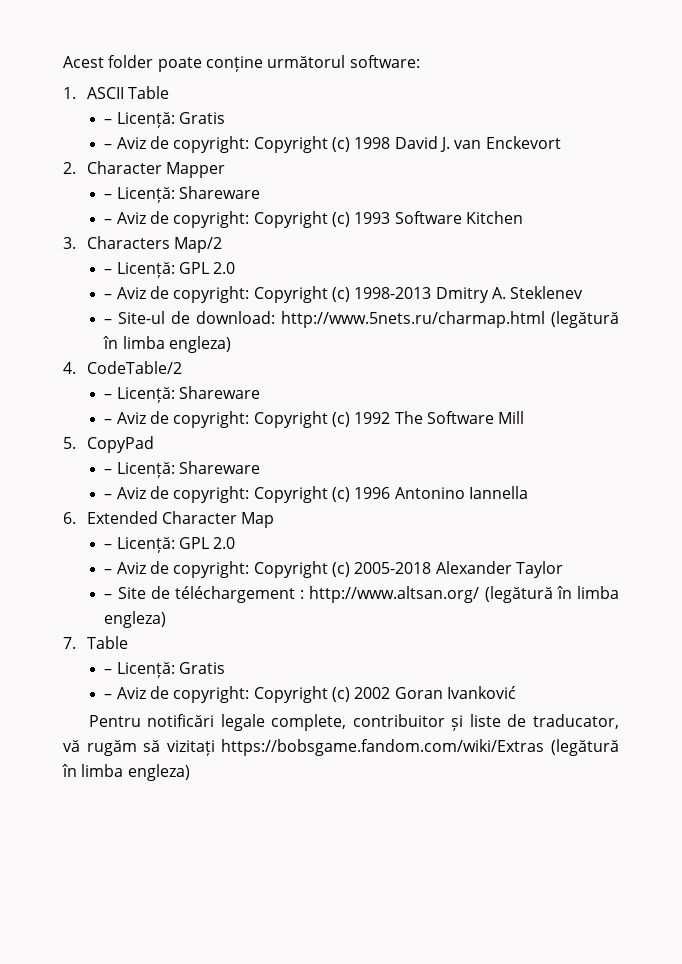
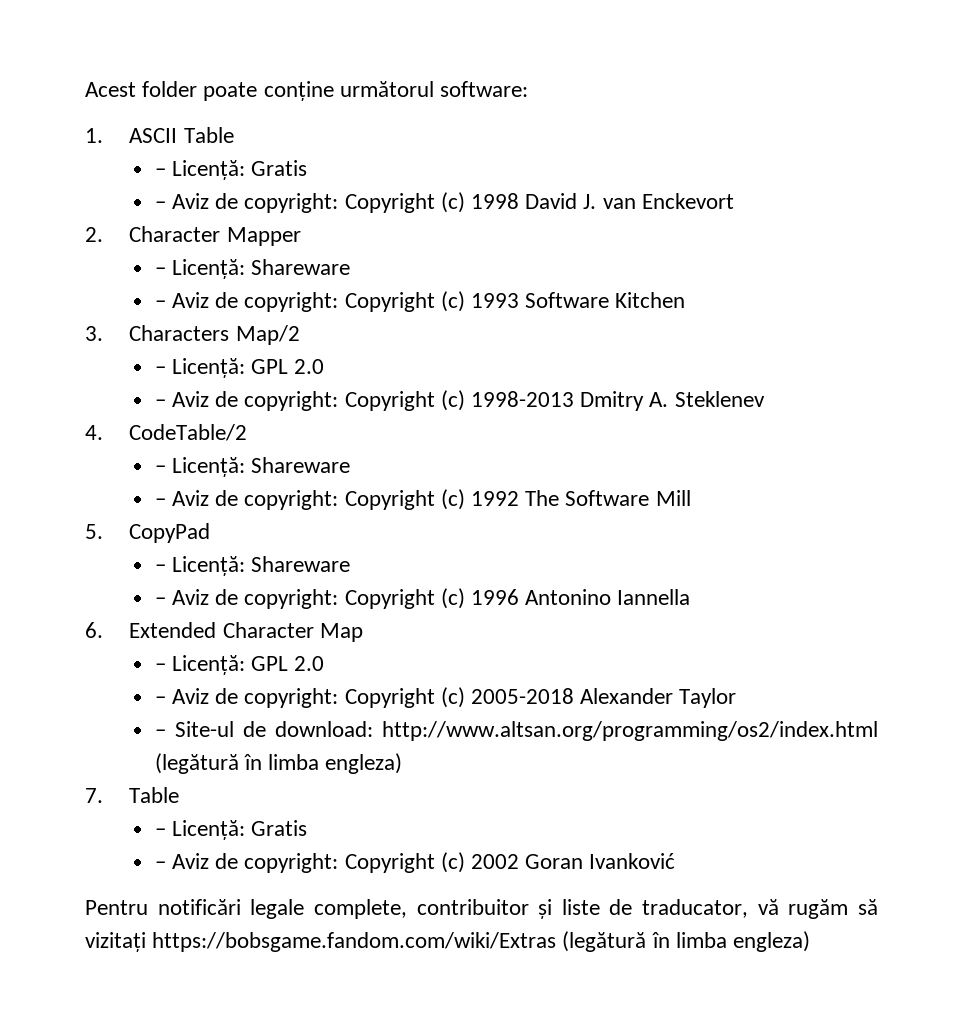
- – Site-ul de download: http://www.5nets.ru/charmap.html (legătură în limba engleza)
- – Site de téléchargement : http://www.altsan.org/ (legătură în limba engleza)
+ – Site-ul de download: http://www.altsan.org/programming/os2/index.html (legătură în limba engleza)

